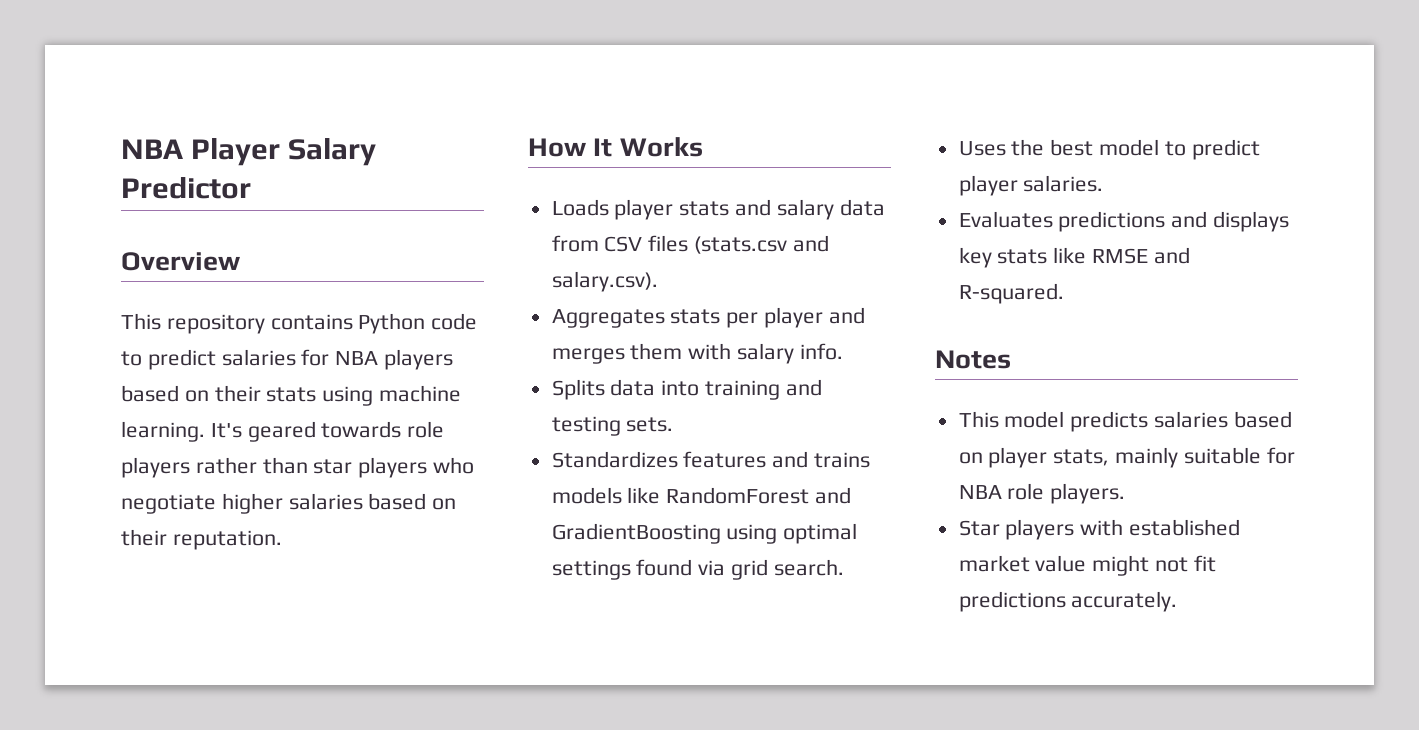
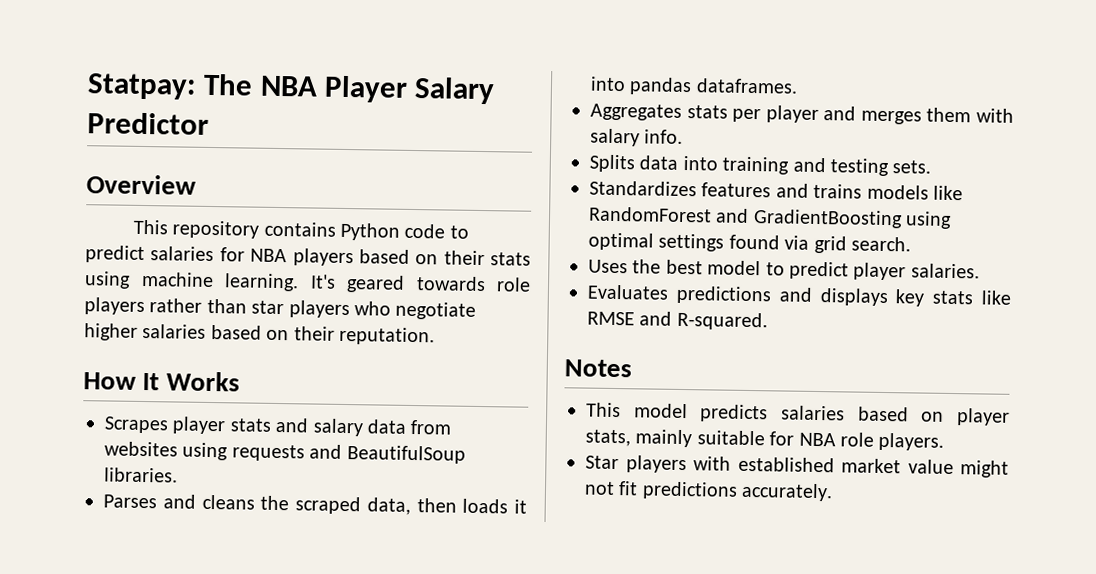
- NBA Player Salary Predictor
+ Statpay: The NBA Player Salary Predictor
- Loads player stats and salary data from CSV files (stats.csv and salary.csv).
+ Scrapes player stats and salary data from websites using requests and BeautifulSoup libraries.
+ Parses and cleans the scraped data, then loads it into pandas dataframes.

